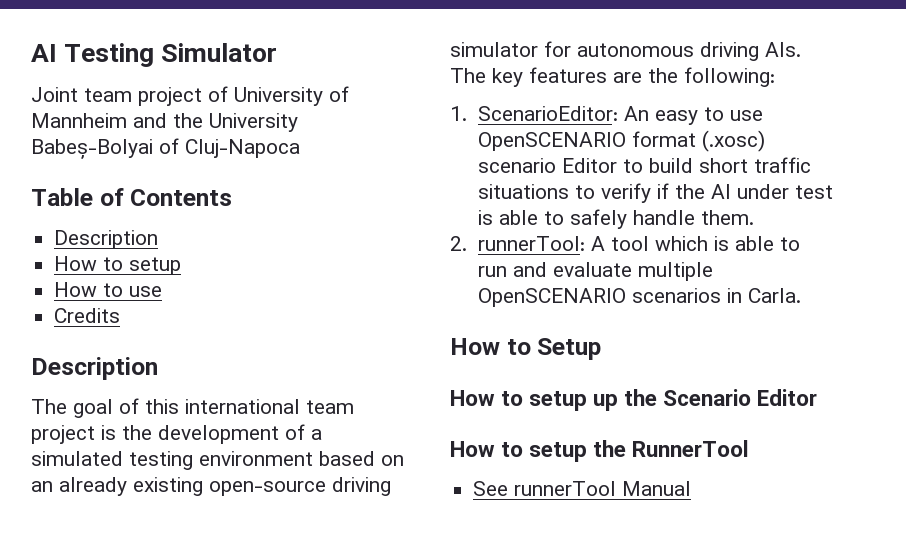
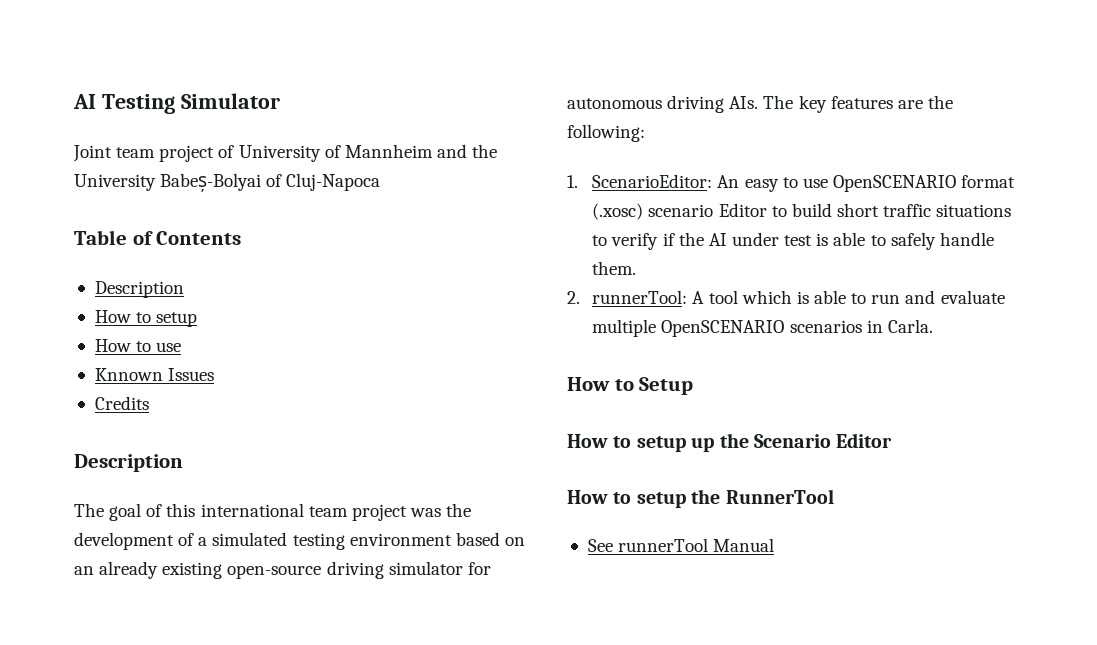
+ Knnown Issues
- The goal of this international team project is the development of a simulated testing environment based on an already existing open-source driving simulator for autonomous driving AIs. The key features are the following:
+ The goal of this international team project was the development of a simulated testing environment based on an already existing open-source driving simulator for autonomous driving AIs. The key features are the following:

